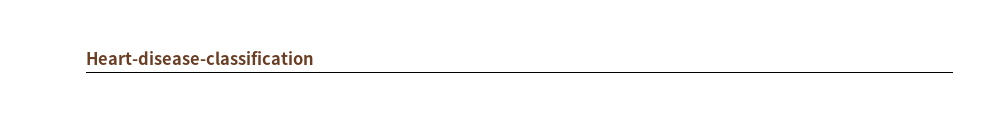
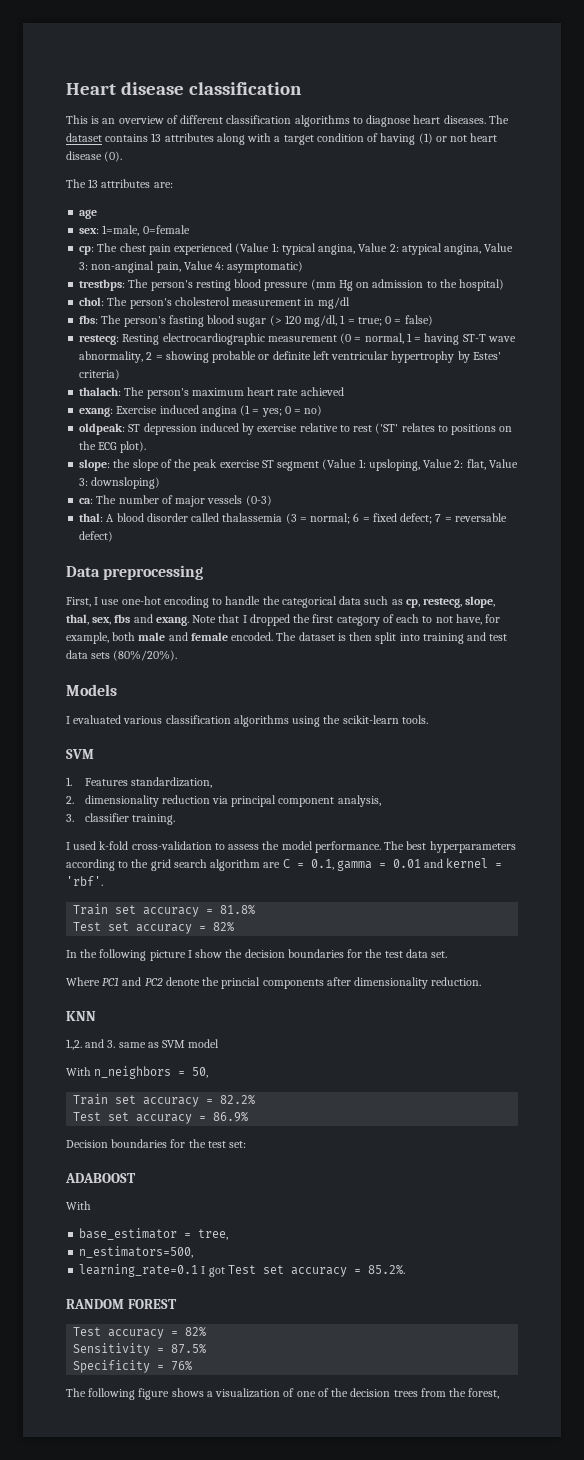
- Heart-disease-classification
+ Heart disease classification
+ This is an overview of different classification algorithms to diagnose heart diseases. The dataset contains 13 attributes along with a target condition of having (1) or not heart disease (0).
+ The 13 attributes are:
+ age
+ sex: 1=male, 0=female
+ cp: The chest pain experienced (Value 1: typical angina, Value 2: atypical angina, Value 3: non-anginal pain, Value 4: asymptomatic)
+ trestbps: The person's resting blood pressure (mm Hg on admission to the hospital)
+ chol: The person's cholesterol measurement in mg/dl
+ fbs: The person's fasting blood sugar (> 120 mg/dl, 1 = true; 0 = false)
+ restecg: Resting electrocardiographic measurement (0 = normal, 1 = having ST-T wave abnormality, 2 = showing probable or definite left ventricular hypertrophy by Estes' criteria)
+ thalach: The person's maximum heart rate achieved
+ exang: Exercise induced angina (1 = yes; 0 = no)
+ oldpeak: ST depression induced by exercise relative to rest ('ST' relates to positions on the ECG plot).
+ slope: the slope of the peak exercise ST segment (Value 1: upsloping, Value 2: flat, Value 3: downsloping)
+ ca: The number of major vessels (0-3)
+ thal: A blood disorder called thalassemia (3 = normal; 6 = fixed defect; 7 = reversable defect)
+ Data preprocessing
+ First, I use one-hot encoding to handle the categorical data such as cp, restecg, slope, thal, sex, fbs and exang. Note that I dropped the first category of each to not have, for example, both male and female encoded. The dataset is then split into training and test data sets (80%/20%).
+ Models
+ I evaluated various classification algorithms using the scikit-learn tools.
+ SVM
+ 1. Features standardization,
+ 2. dimensionality reduction via principal component analysis,
+ 3. classifier training.
+ I used k-fold cross-validation to assess the model performance. The best hyperparameters according to the grid search algorithm are C = 0.1, gamma = 0.01 and kernel = 'rbf'.
+ Train set accuracy = 81.8%
+ Test set accuracy = 82%
+ In the following picture I show the decision boundaries for the test data set.
+ Where PC1 and PC2 denote the princial components after dimensionality reduction.
+ KNN
+ 1.,2. and 3. same as SVM model
+ With n_neighbors = 50,
+ Train set accuracy = 82.2%
+ Test set accuracy = 86.9%
+ Decision boundaries for the test set:
+ ADABOOST
+ With
+ base_estimator = tree,
+ n_estimators=500,
+ learning_rate=0.1 I got Test set accuracy = 85.2%.
+ RANDOM FOREST
+ Test accuracy = 82%
+ Sensitivity = 87.5%
+ Specificity = 76%
+ The following figure shows a visualization of one of the decision trees from the forest,

